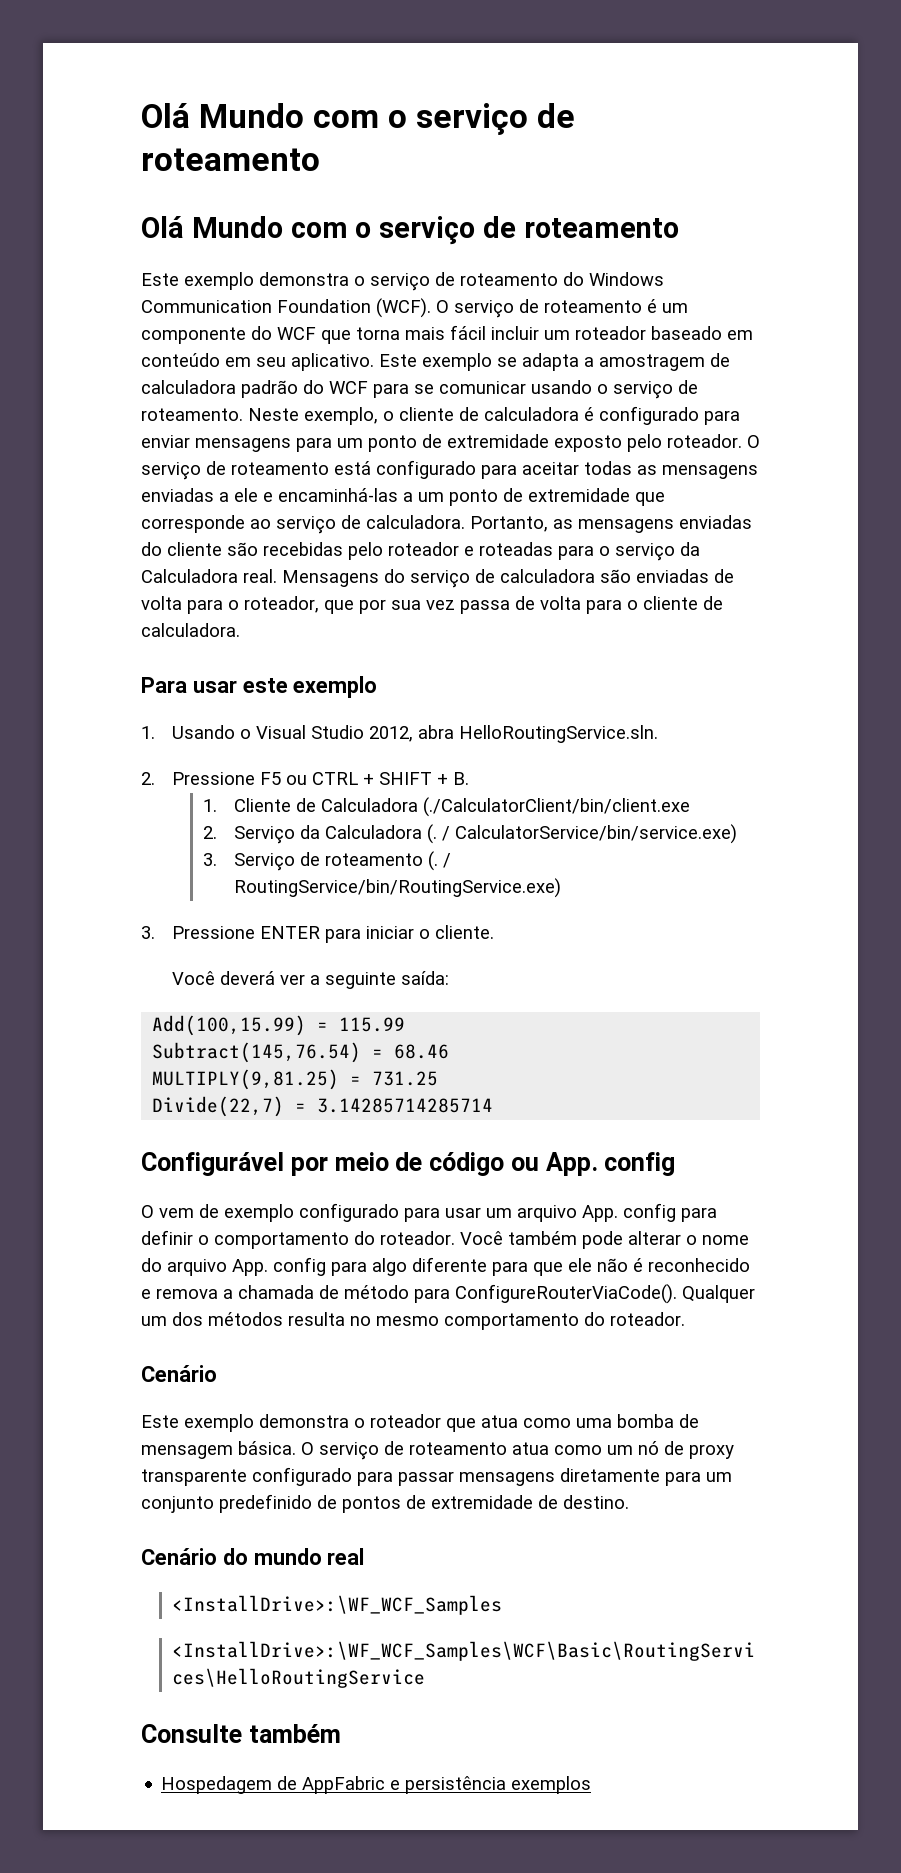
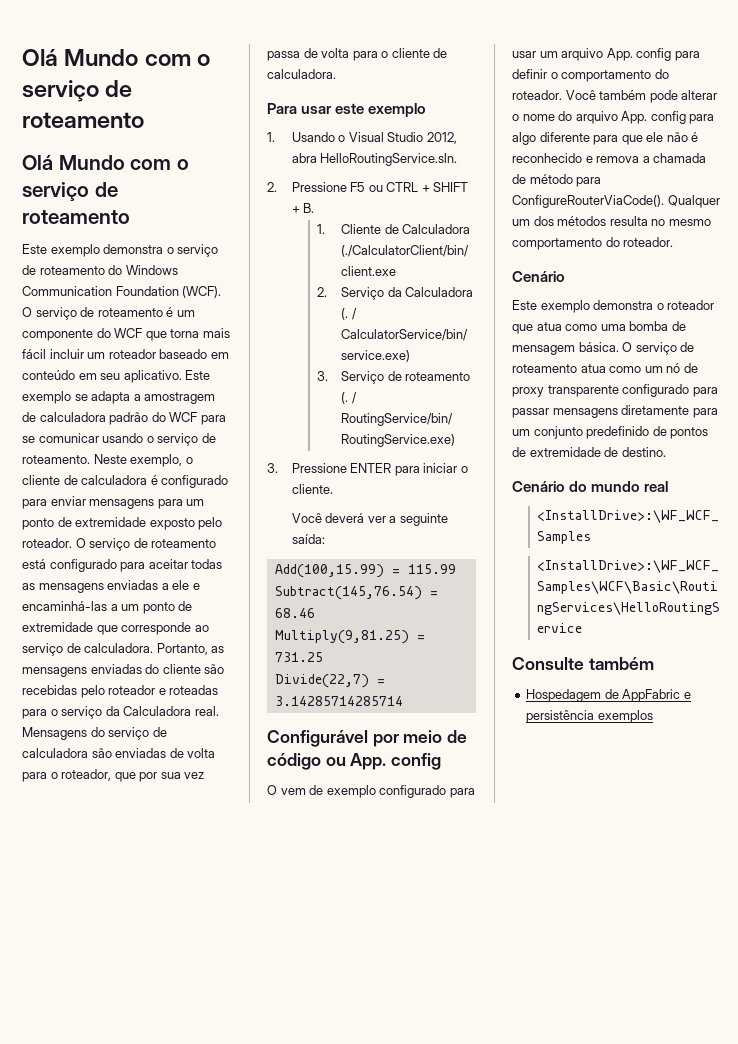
- MULTIPLY(9,81.25) = 731.25
+ Multiply(9,81.25) = 731.25

